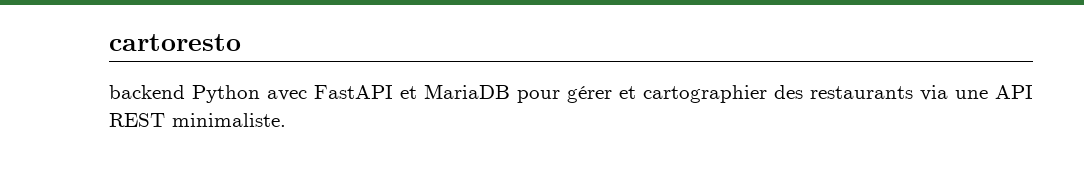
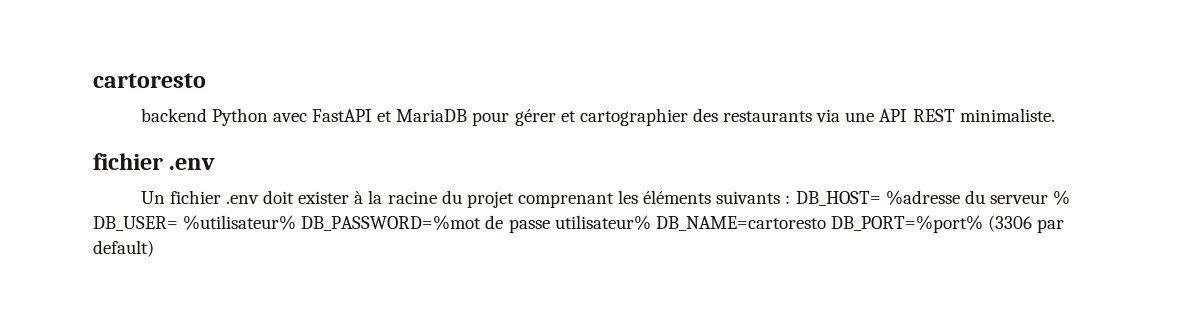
  backend Python avec FastAPI et MariaDB pour gérer et cartographier des restaurants via une API REST minimaliste.
+ fichier .env
+ Un fichier .env doit exister à la racine du projet comprenant les éléments suivants : DB_HOST= %adresse du serveur % DB_USER= %utilisateur% DB_PASSWORD=%mot de passe utilisateur% DB_NAME=cartoresto DB_PORT=%port% (3306 par default)

